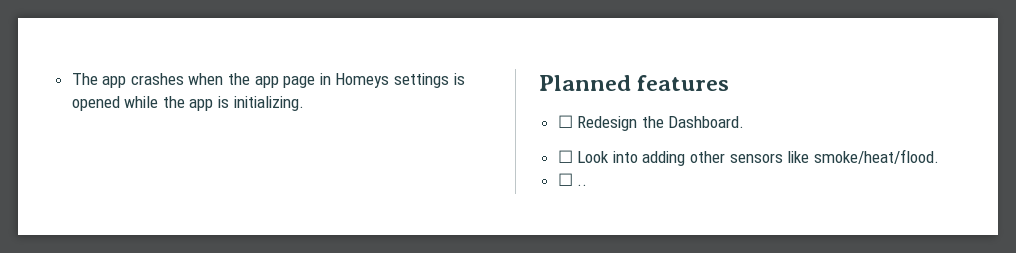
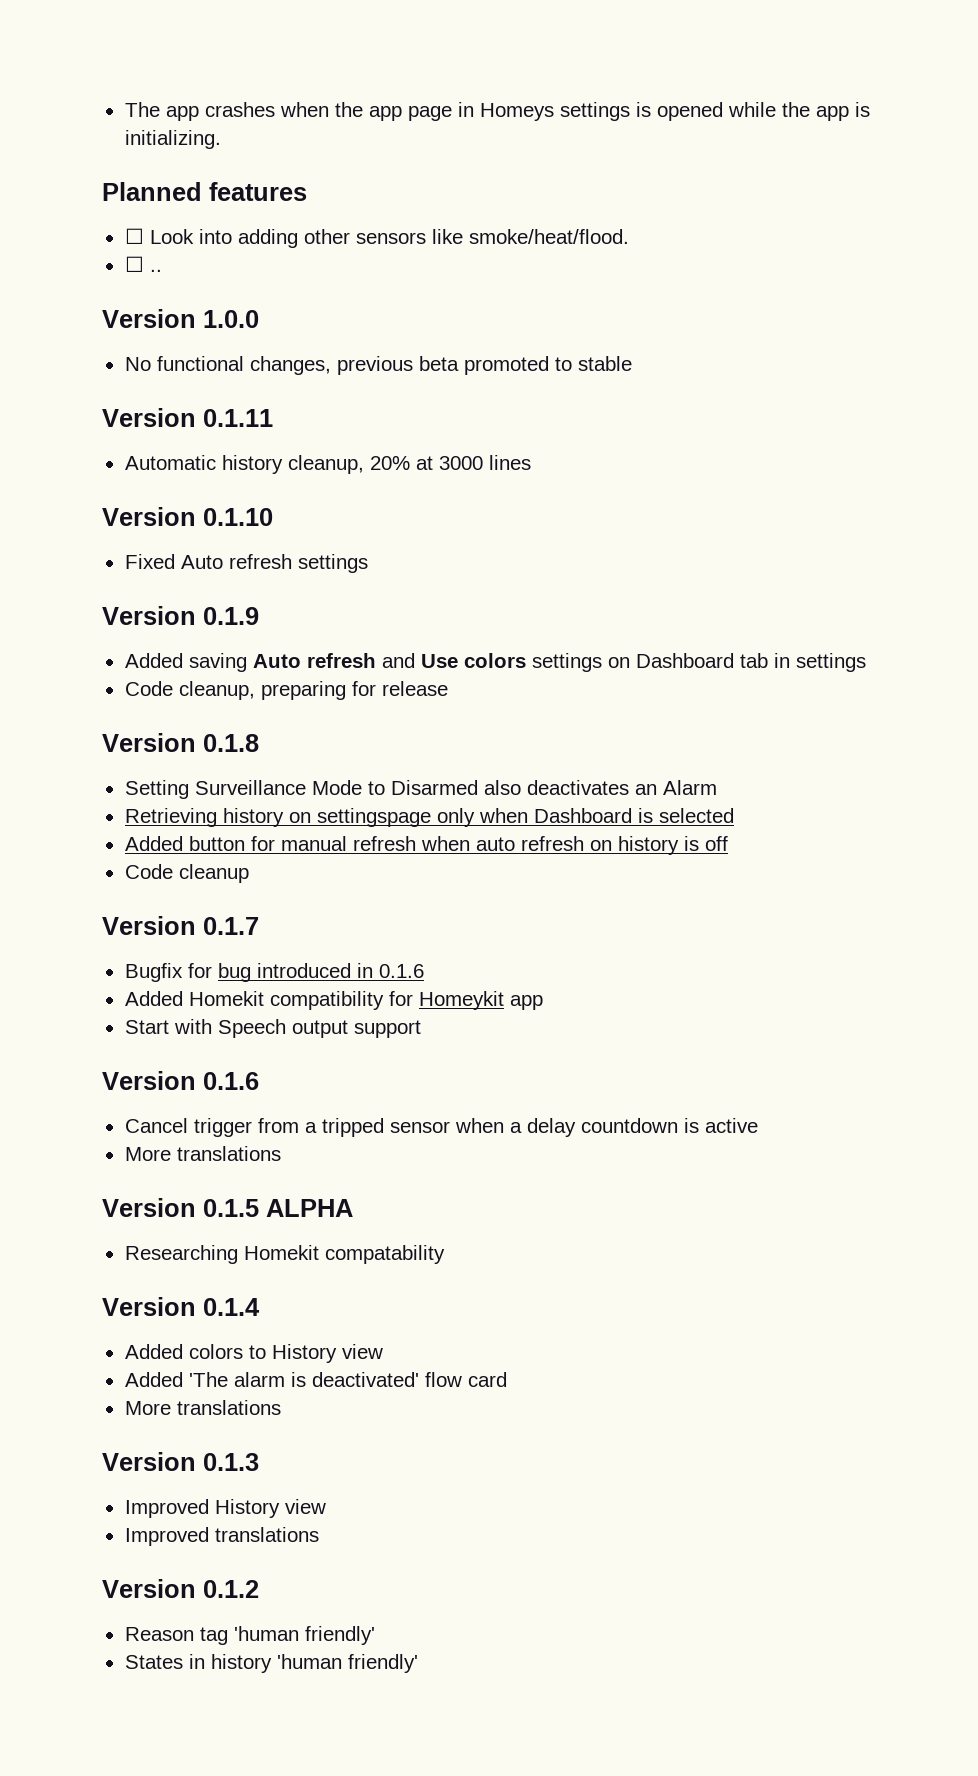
- ☐ Redesign the Dashboard.
+ Version 1.0.0
+ No functional changes, previous beta promoted to stable
+ Version 0.1.11
+ Automatic history cleanup, 20% at 3000 lines
+ Version 0.1.10
+ Fixed Auto refresh settings
+ Version 0.1.9
+ Added saving Auto refresh and Use colors settings on Dashboard tab in settings
+ Code cleanup, preparing for release
+ Version 0.1.8
+ Setting Surveillance Mode to Disarmed also deactivates an Alarm
+ Retrieving history on settingspage only when Dashboard is selected
+ Added button for manual refresh when auto refresh on history is off
+ Code cleanup
+ Version 0.1.7
+ Bugfix for bug introduced in 0.1.6
+ Added Homekit compatibility for Homeykit app
+ Start with Speech output support
+ Version 0.1.6
+ Cancel trigger from a tripped sensor when a delay countdown is active
+ More translations
+ Version 0.1.5 ALPHA
+ Researching Homekit compatability
+ Version 0.1.4
+ Added colors to History view
+ Added 'The alarm is deactivated' flow card
+ More translations
+ Version 0.1.3
+ Improved History view
+ Improved translations
+ Version 0.1.2
+ Reason tag 'human friendly'
+ States in history 'human friendly'

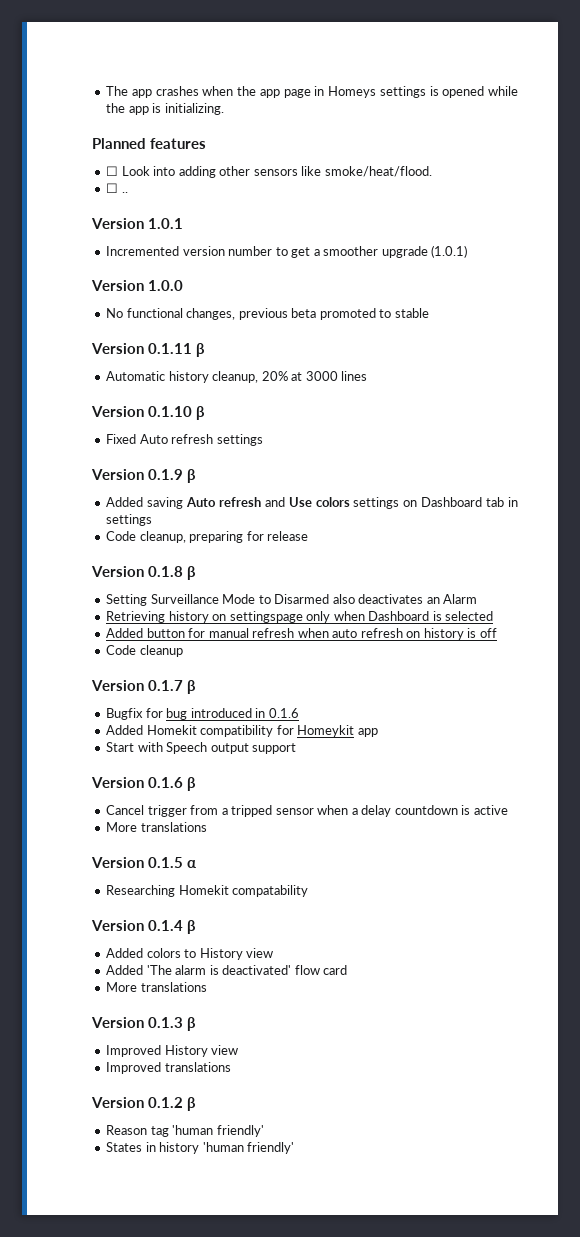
+ Version 1.0.1
+ Incremented version number to get a smoother upgrade (1.0.1)
- Version 0.1.11
+ Version 0.1.11 β
- Version 0.1.10
+ Version 0.1.10 β
- Version 0.1.9
+ Version 0.1.9 β
- Version 0.1.8
+ Version 0.1.8 β
- Version 0.1.7
+ Version 0.1.7 β
- Version 0.1.6
+ Version 0.1.6 β
- Version 0.1.5 ALPHA
+ Version 0.1.5 α
- Version 0.1.4
+ Version 0.1.4 β
- Version 0.1.3
+ Version 0.1.3 β
- Version 0.1.2
+ Version 0.1.2 β

